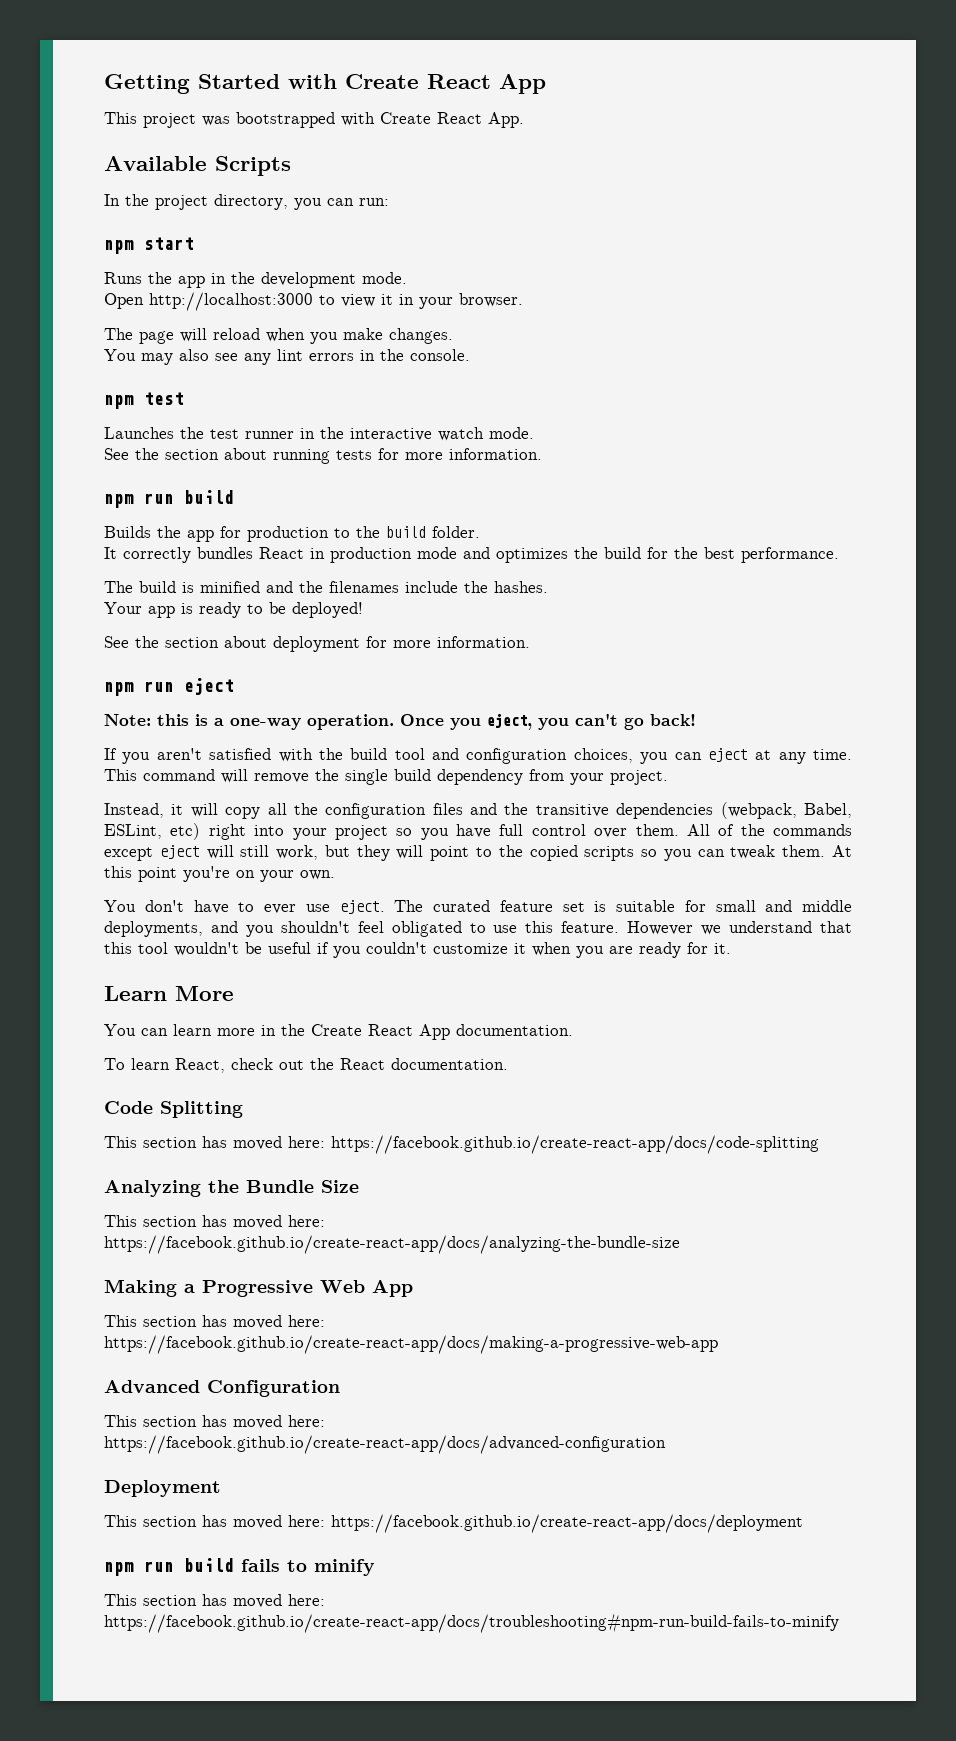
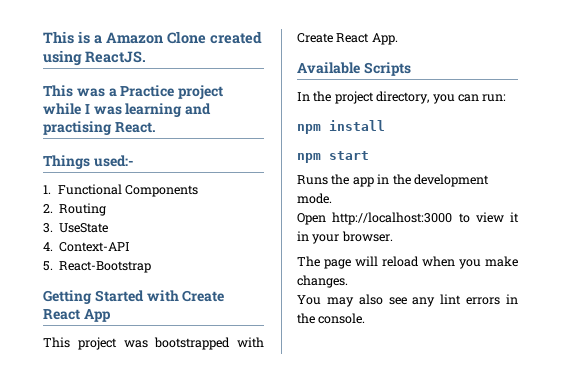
+ This is a Amazon Clone created using ReactJS.
+ This was a Practice project while I was learning and practising React.
+ Things used:-
+ 1. Functional Components
+ 2. Routing
+ 3. UseState
+ 4. Context-API
+ 5. React-Bootstrap
+ npm install
- npm test
- Launches the test runner in the interactive watch mode.
- See the section about running tests for more information.
- npm run build
- Builds the app for production to the build folder.
- It correctly bundles React in production mode and optimizes the build for the best performance.
- The build is minified and the filenames include the hashes.
- Your app is ready to be deployed!
- See the section about deployment for more information.
- npm run eject
- Note: this is a one-way operation. Once you eject, you can't go back!
- If you aren't satisfied with the build tool and configuration choices, you can eject at any time. This command will remove the single build dependency from your project.
- Instead, it will copy all the configuration files and the transitive dependencies (webpack, Babel, ESLint, etc) right into your project so you have full control over them. All of the commands except eject will still work, but they will point to the copied scripts so you can tweak them. At this point you're on your own.
- You don't have to ever use eject. The curated feature set is suitable for small and middle deployments, and you shouldn't feel obligated to use this feature. However we understand that this tool wouldn't be useful if you couldn't customize it when you are ready for it.
- Learn More
- You can learn more in the Create React App documentation.
- To learn React, check out the React documentation.
- Code Splitting
- This section has moved here: https://facebook.github.io/create-react-app/docs/code-splitting
- Analyzing the Bundle Size
- This section has moved here: https://facebook.github.io/create-react-app/docs/analyzing-the-bundle-size
- Making a Progressive Web App
- This section has moved here: https://facebook.github.io/create-react-app/docs/making-a-progressive-web-app
- Advanced Configuration
- This section has moved here: https://facebook.github.io/create-react-app/docs/advanced-configuration
- Deployment
- This section has moved here: https://facebook.github.io/create-react-app/docs/deployment
- npm run build fails to minify
- This section has moved here: https://facebook.github.io/create-react-app/docs/troubleshooting#npm-run-build-fails-to-minify

